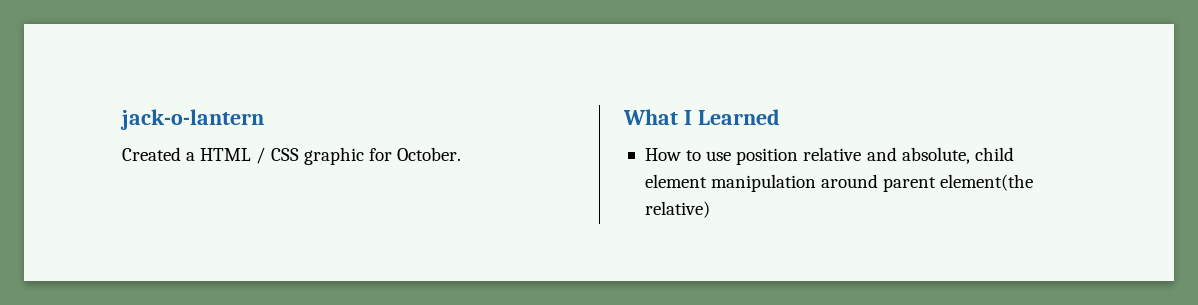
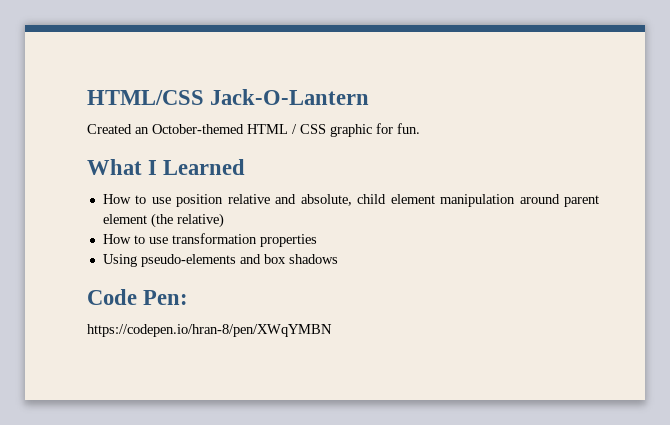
- jack-o-lantern
+ HTML/CSS Jack-O-Lantern
- Created a HTML / CSS graphic for October.
+ Created an October-themed HTML / CSS graphic for fun.
- How to use position relative and absolute, child element manipulation around parent element(the relative)
+ How to use position relative and absolute, child element manipulation around parent element (the relative)
+ How to use transformation properties
+ Using pseudo-elements and box shadows
+ Code Pen:
+ https://codepen.io/hran-8/pen/XWqYMBN

